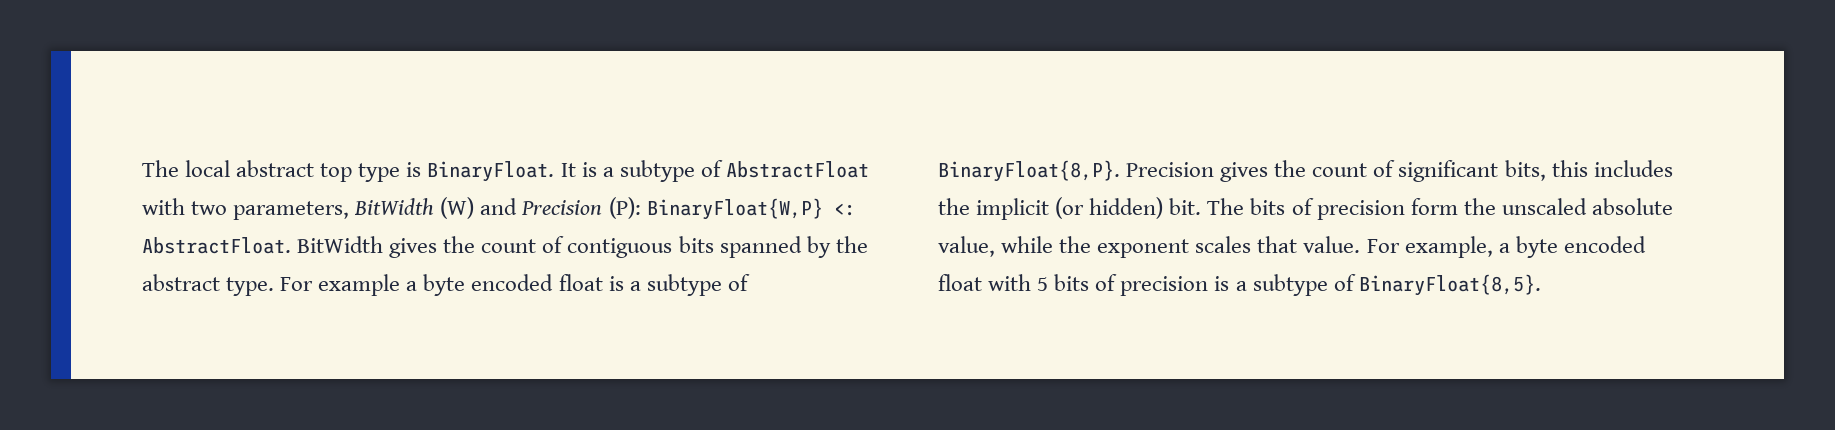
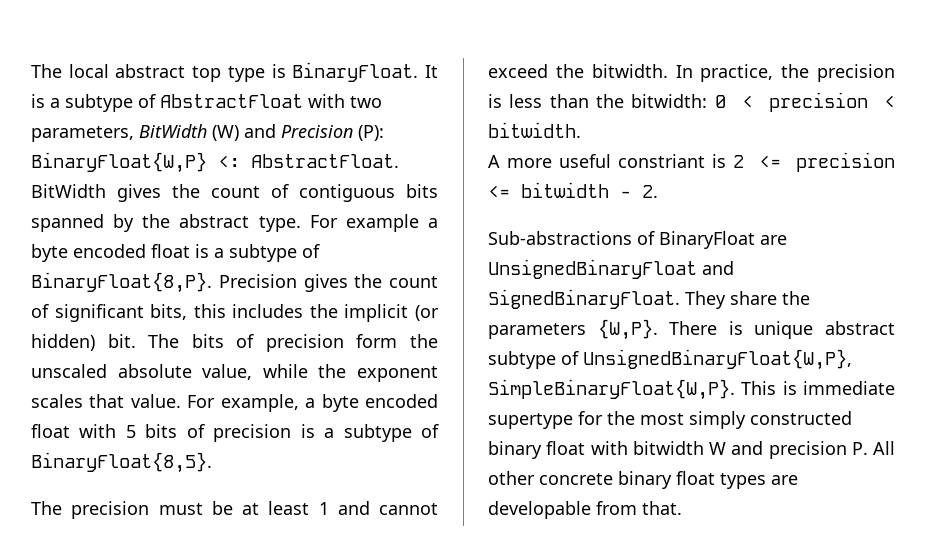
+ The precision must be at least 1 and cannot exceed the bitwidth. In practice, the precision is less than the bitwidth: 0 < precision < bitwidth.
+ A more useful constriant is 2 <= precision <= bitwidth - 2.
+ Sub-abstractions of BinaryFloat are UnsignedBinaryFloat and SignedBinaryFloat. They share the parameters {W,P}. There is unique abstract subtype of UnsignedBinaryFloat{W,P}, SimpleBinaryFloat{W,P}. This is immediate supertype for the most simply constructed binary float with bitwidth W and precision P. All other concrete binary float types are developable from that.

